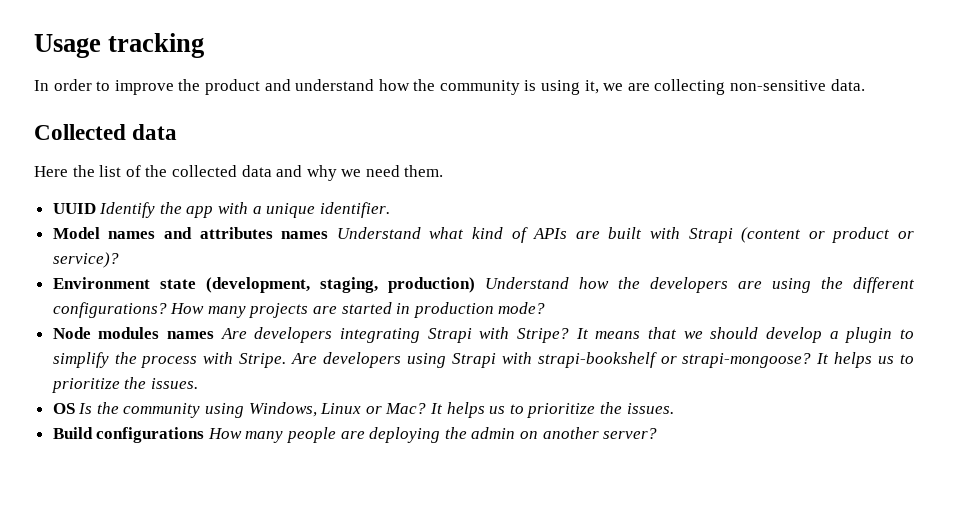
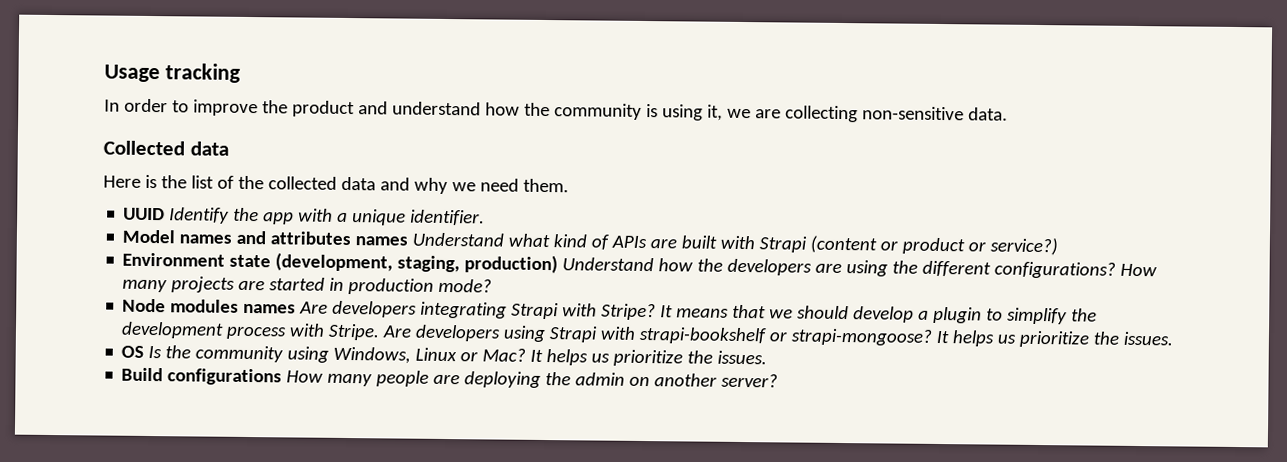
- Here the list of the collected data and why we need them.
+ Here is the list of the collected data and why we need them.
- Model names and attributes names Understand what kind of APIs are built with Strapi (content or product or service)?
+ Model names and attributes names Understand what kind of APIs are built with Strapi (content or product or service?)
- It means that we should develop a plugin to simplify the process with Stripe.
+ It means that we should develop a plugin to simplify the development process with Stripe.
- Are developers using Strapi with strapi-bookshelf or strapi-mongoose? It helps us to prioritize the issues.
+ Are developers using Strapi with strapi-bookshelf or strapi-mongoose? It helps us prioritize the issues.
- OS Is the community using Windows, Linux or Mac? It helps us to prioritize the issues.
+ OS Is the community using Windows, Linux or Mac? It helps us prioritize the issues.

